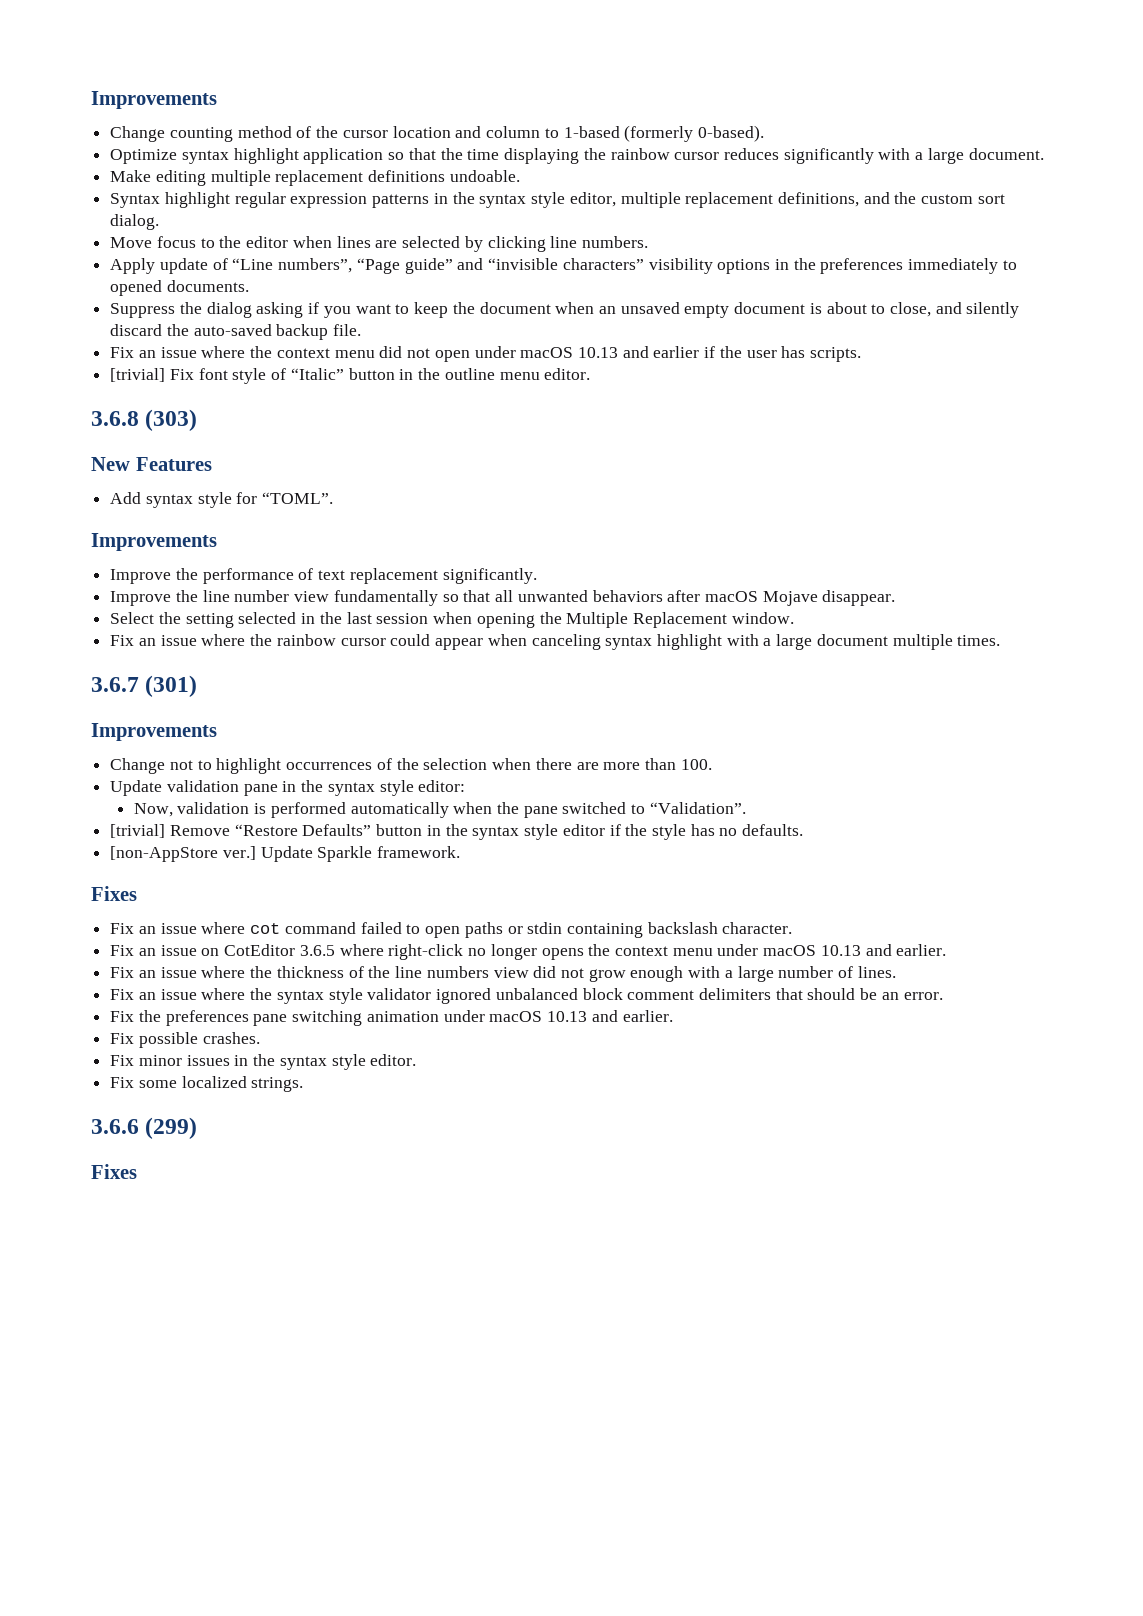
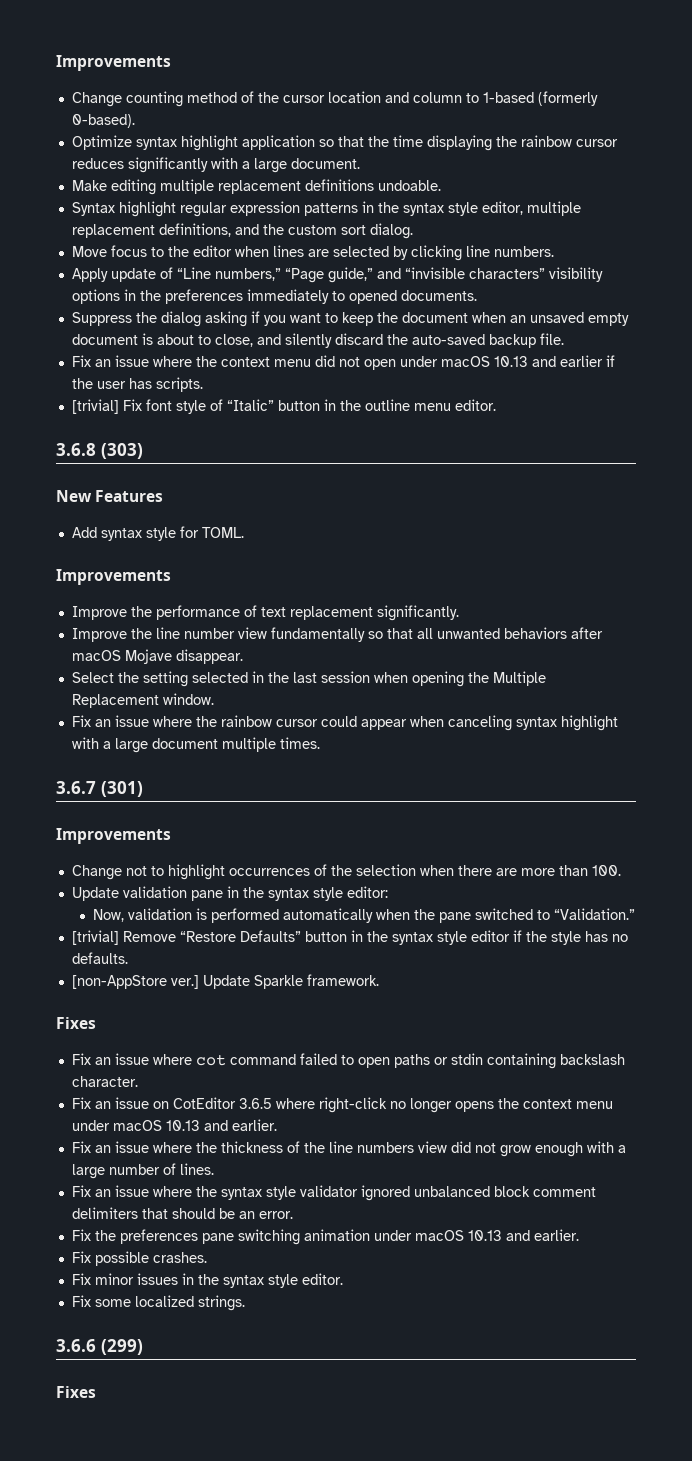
- Apply update of “Line numbers”, “Page guide” and “invisible characters” visibility options in the preferences immediately to opened documents.
+ Apply update of “Line numbers,” “Page guide,” and “invisible characters” visibility options in the preferences immediately to opened documents.
- Add syntax style for “TOML”.
+ Add syntax style for TOML.
- Now, validation is performed automatically when the pane switched to “Validation”.
+ Now, validation is performed automatically when the pane switched to “Validation.”

